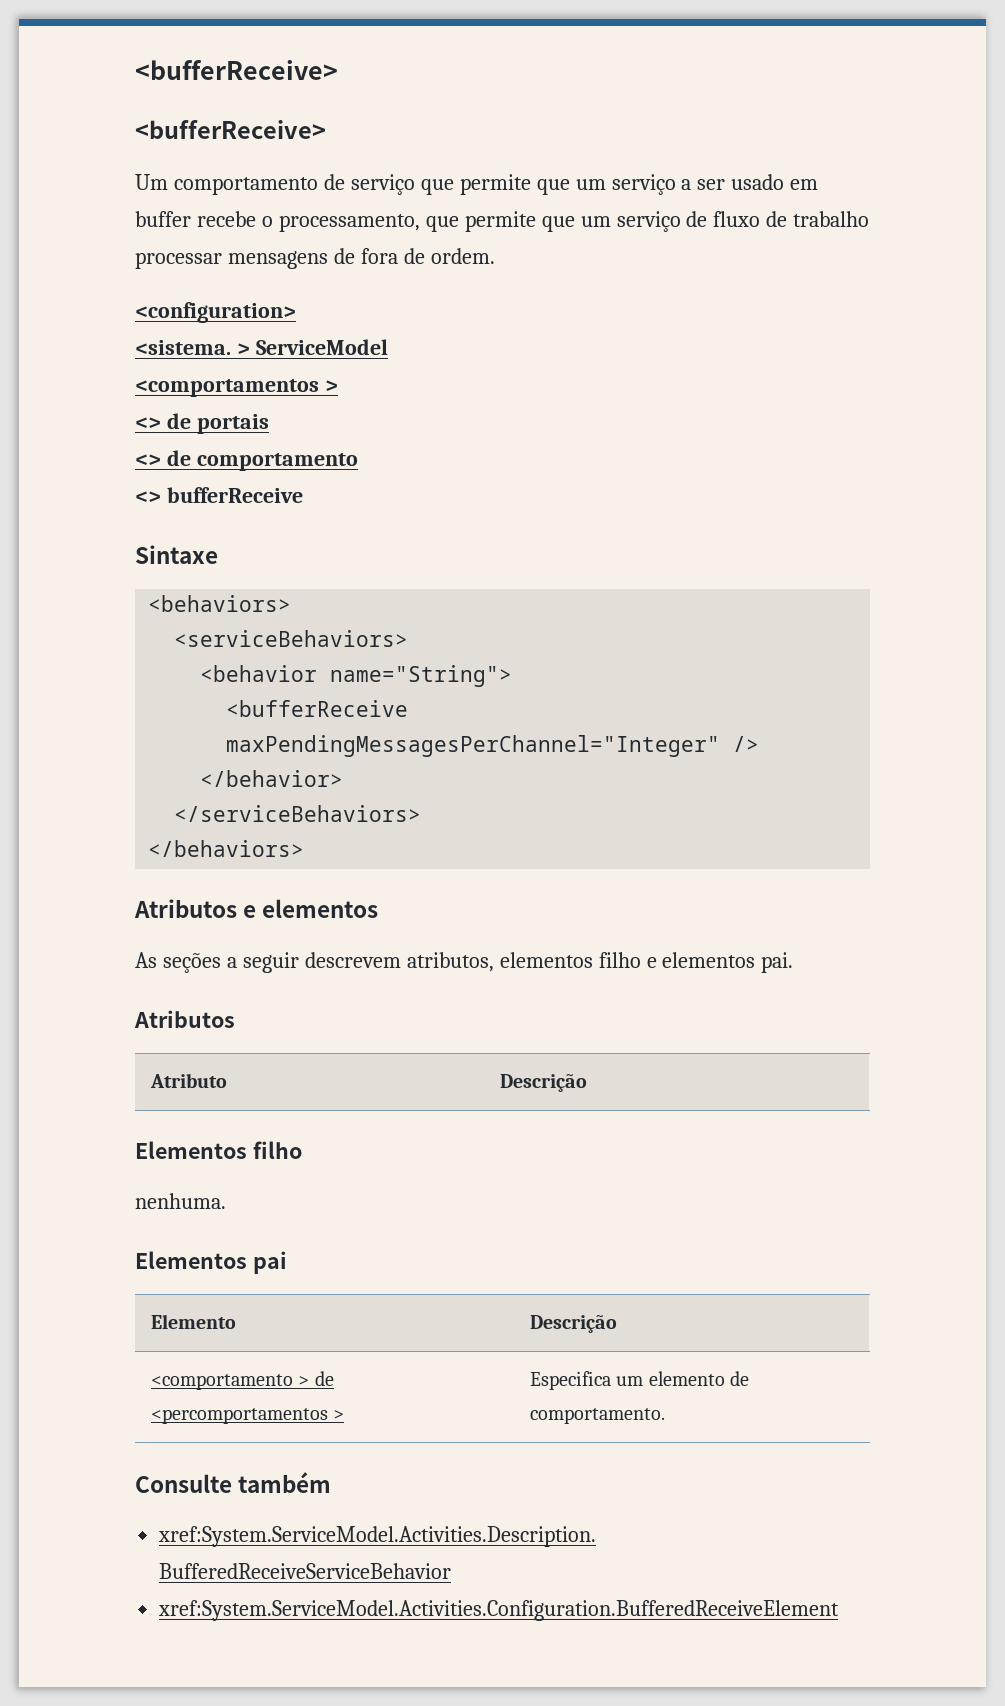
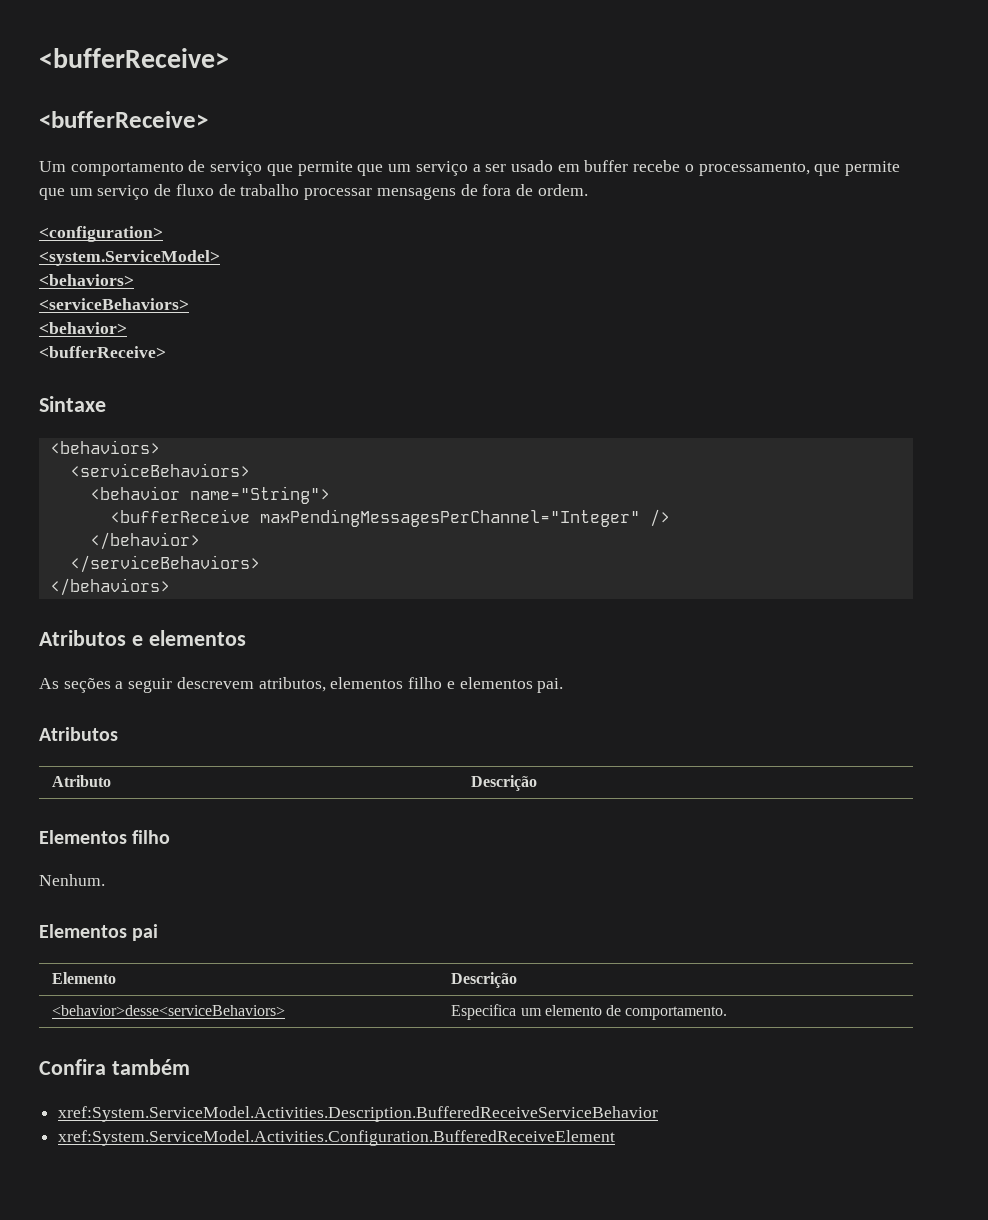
- <sistema. > ServiceModel
- <comportamentos >
- <> de portais
- <> de comportamento
- <> bufferReceive
+ <system.ServiceModel>
+ <behaviors>
+ <serviceBehaviors>
+ <behavior>
+ <bufferReceive>
- nenhuma.
+ Nenhum.
- <comportamento > de <percomportamentos > | Especifica um elemento de comportamento.
+ <behavior>desse<serviceBehaviors> | Especifica um elemento de comportamento.
- Consulte também
+ Confira também

